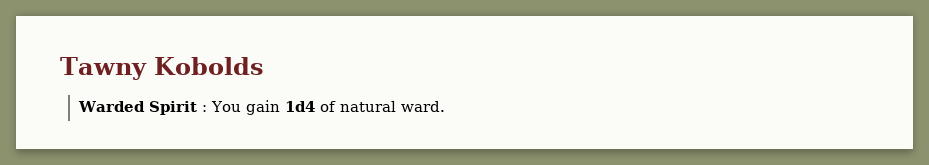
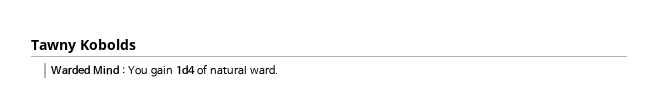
- Warded Spirit : You gain 1d4 of natural ward.
+ Warded Mind : You gain 1d4 of natural ward.

